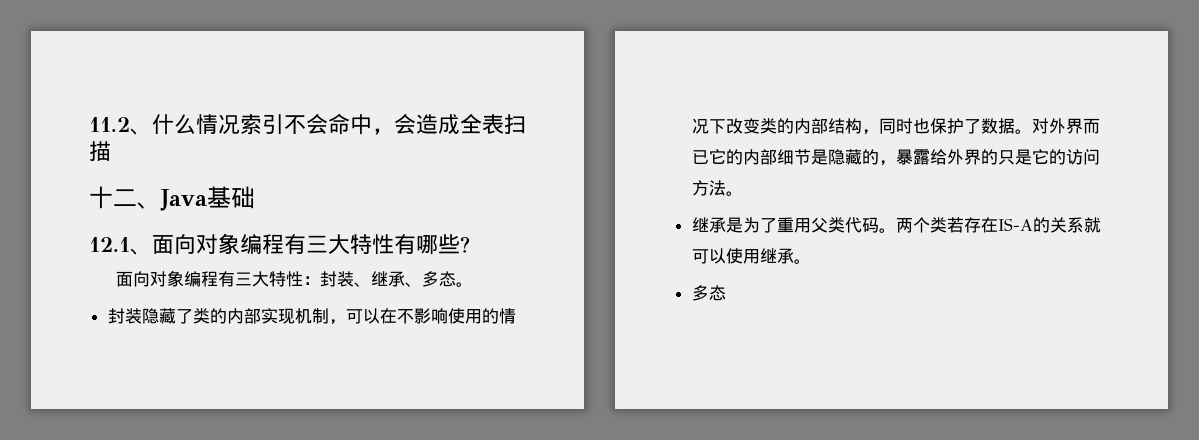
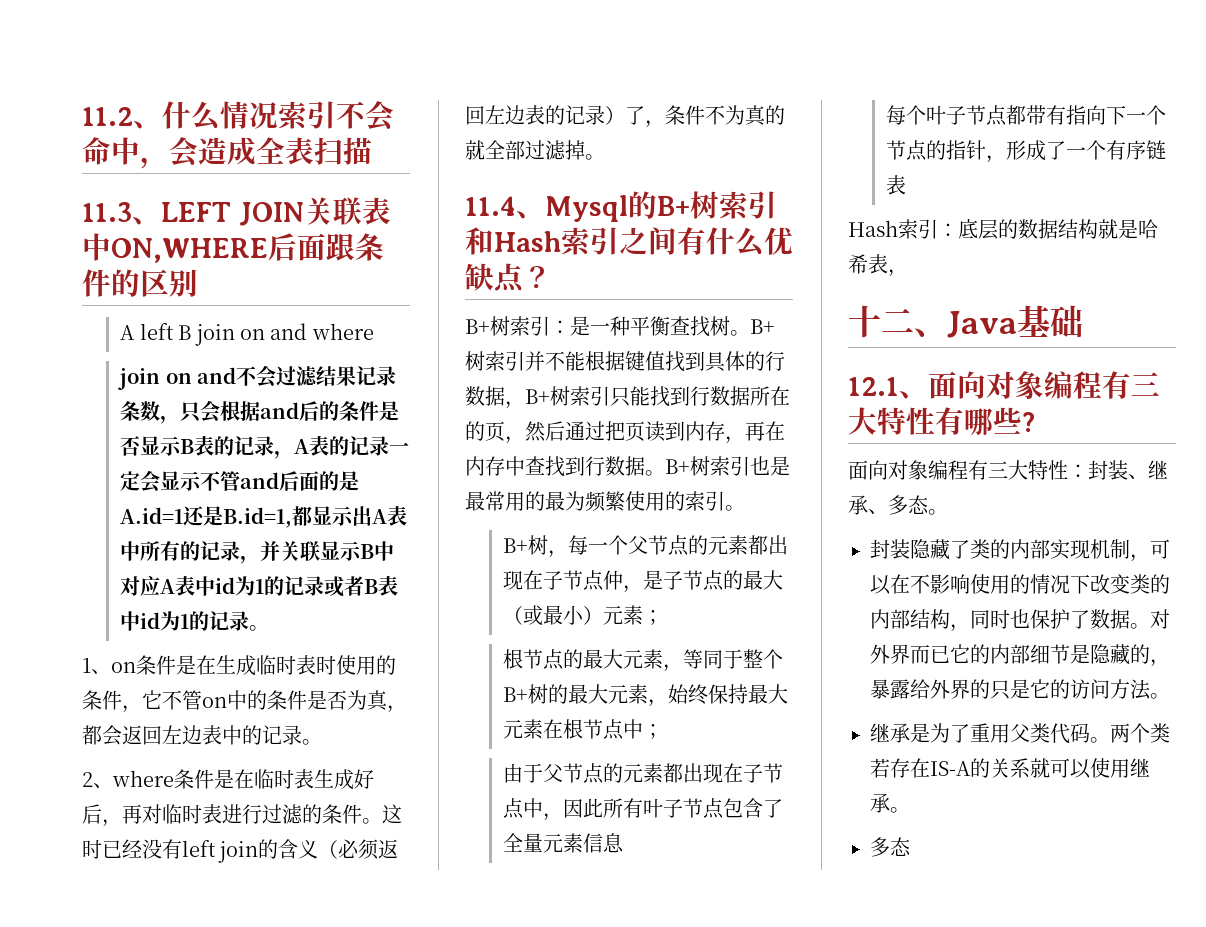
+ 11.3、LEFT JOIN关联表中ON,WHERE后面跟条件的区别
+ A left B join on and where
+ join on and不会过滤结果记录条数，只会根据and后的条件是否显示B表的记录，A表的记录一定会显示不管and后面的是A.id=1还是B.id=1,都显示出A表中所有的记录，并关联显示B中对应A表中id为1的记录或者B表中id为1的记录。
+ 1、on条件是在生成临时表时使用的条件，它不管on中的条件是否为真，都会返回左边表中的记录。
+ 2、where条件是在临时表生成好后，再对临时表进行过滤的条件。这时已经没有left join的含义（必须返回左边表的记录）了，条件不为真的就全部过滤掉。
+ 11.4、Mysql的B+树索引和Hash索引之间有什么优缺点？
+ B+树索引：是一种平衡查找树。B+树索引并不能根据键值找到具体的行数据，B+树索引只能找到行数据所在的页，然后通过把页读到内存，再在内存中查找到行数据。B+树索引也是最常用的最为频繁使用的索引。
+ B+树，每一个父节点的元素都出现在子节点仲，是子节点的最大（或最小）元素；
+ 根节点的最大元素，等同于整个B+树的最大元素，始终保持最大元素在根节点中；
+ 由于父节点的元素都出现在子节点中，因此所有叶子节点包含了全量元素信息
+ 每个叶子节点都带有指向下一个节点的指针，形成了一个有序链表
+ Hash索引：底层的数据结构就是哈希表，

